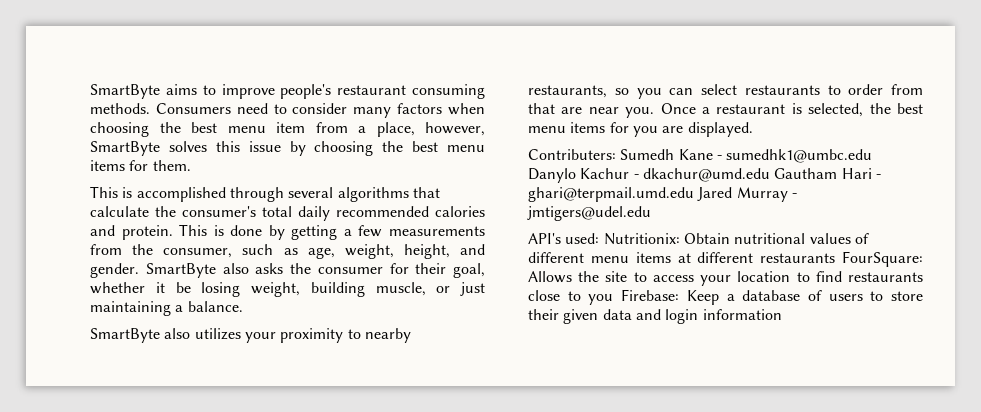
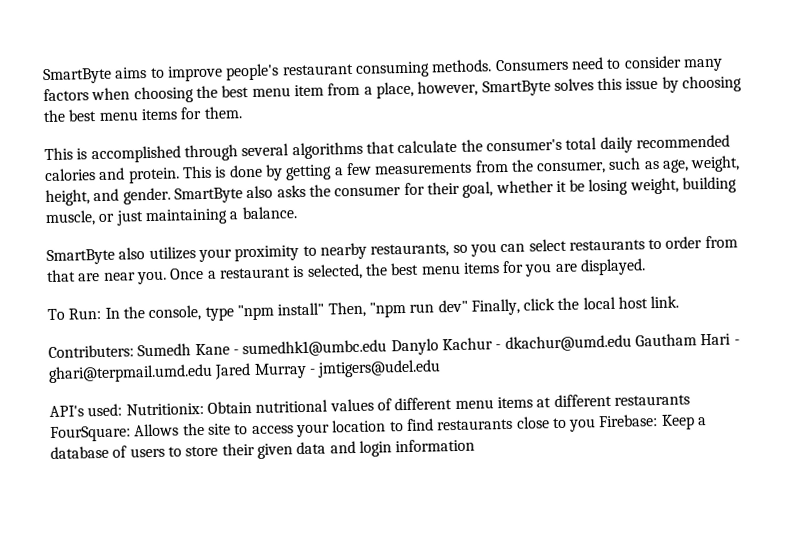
+ To Run: In the console, type "npm install" Then, "npm run dev" Finally, click the local host link.

